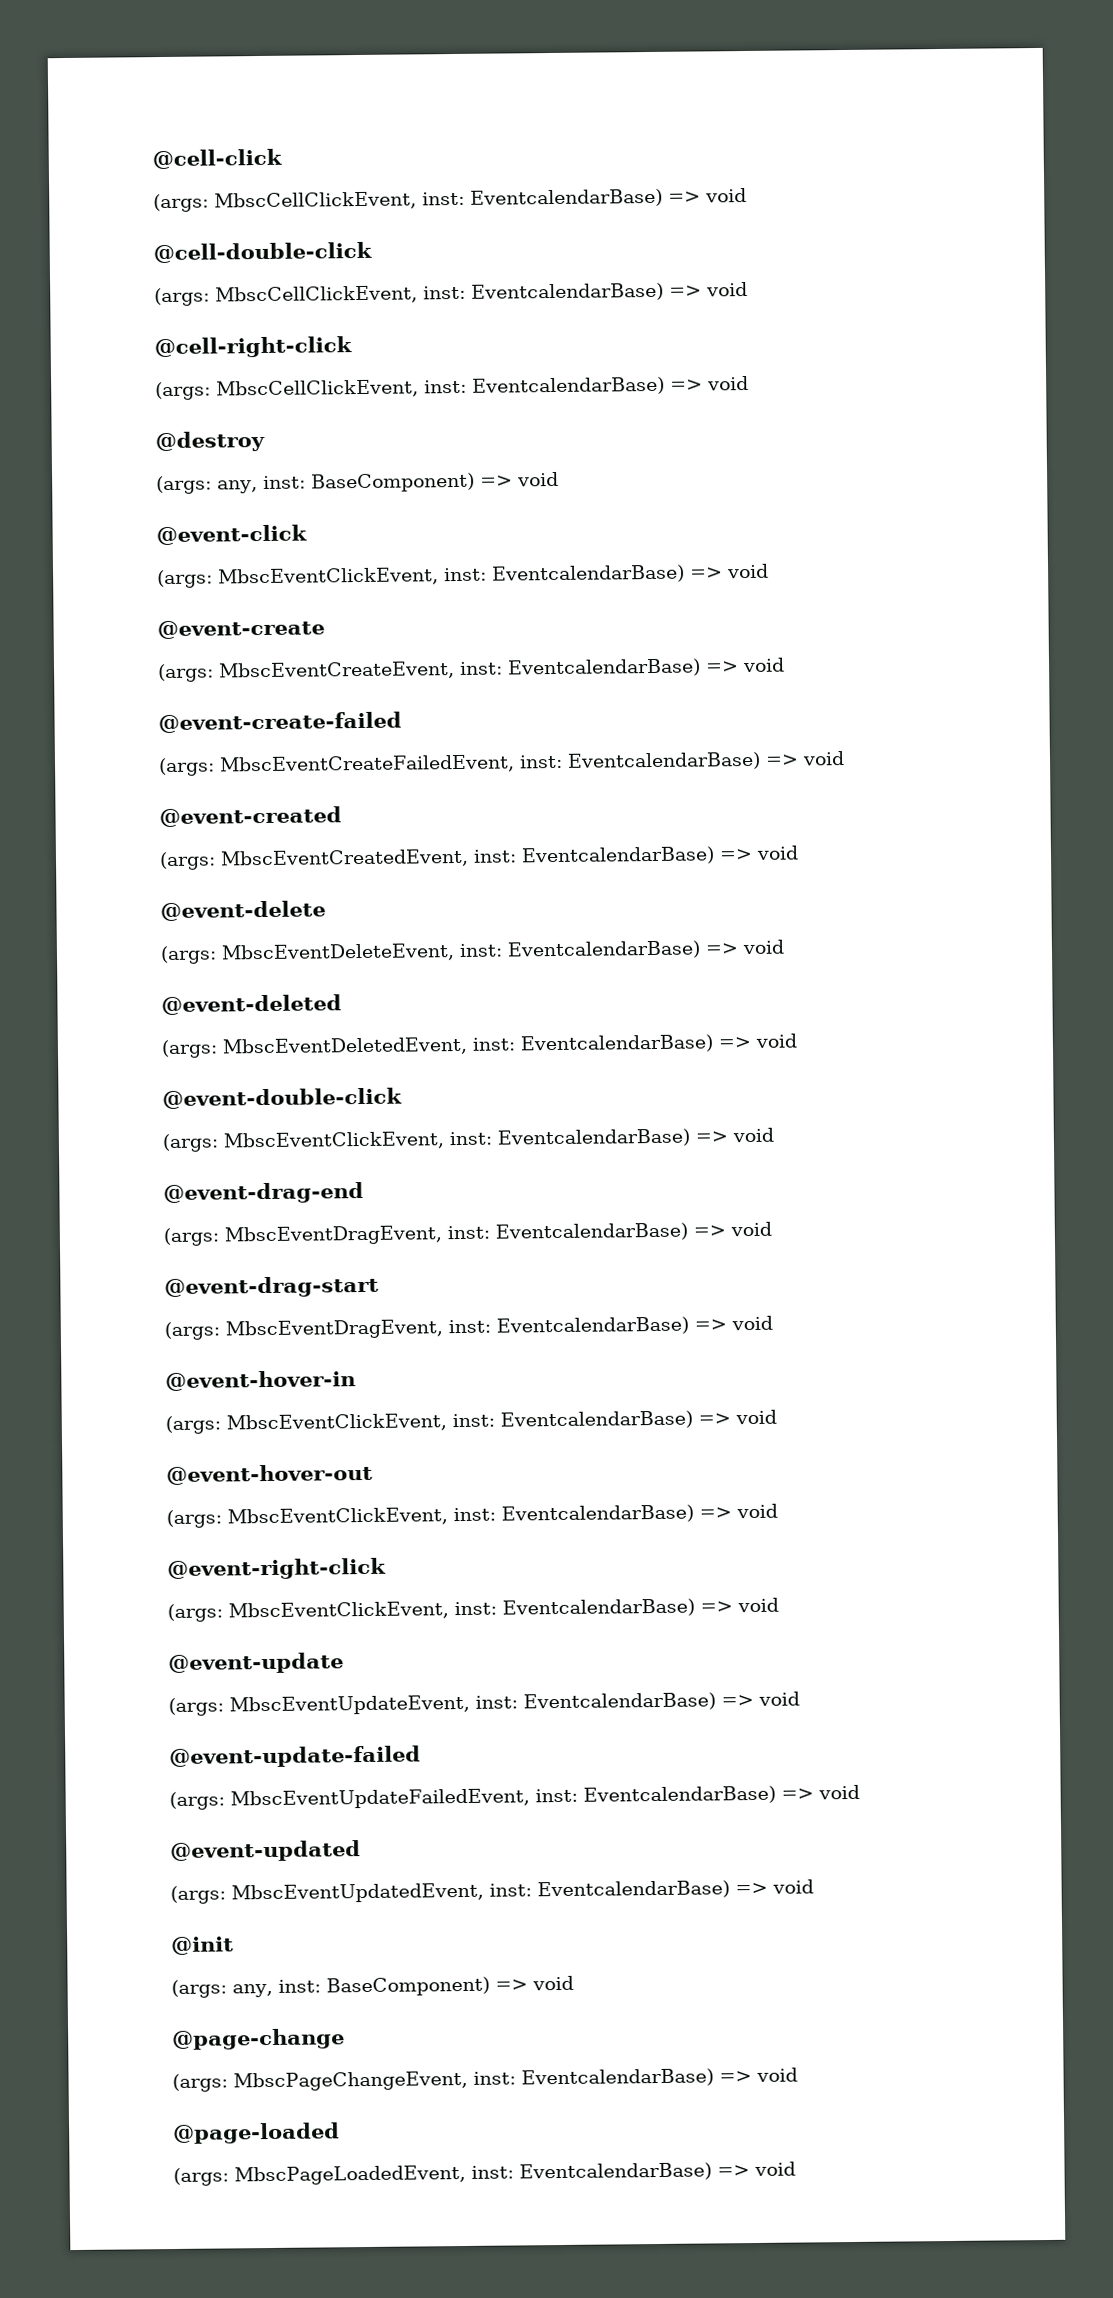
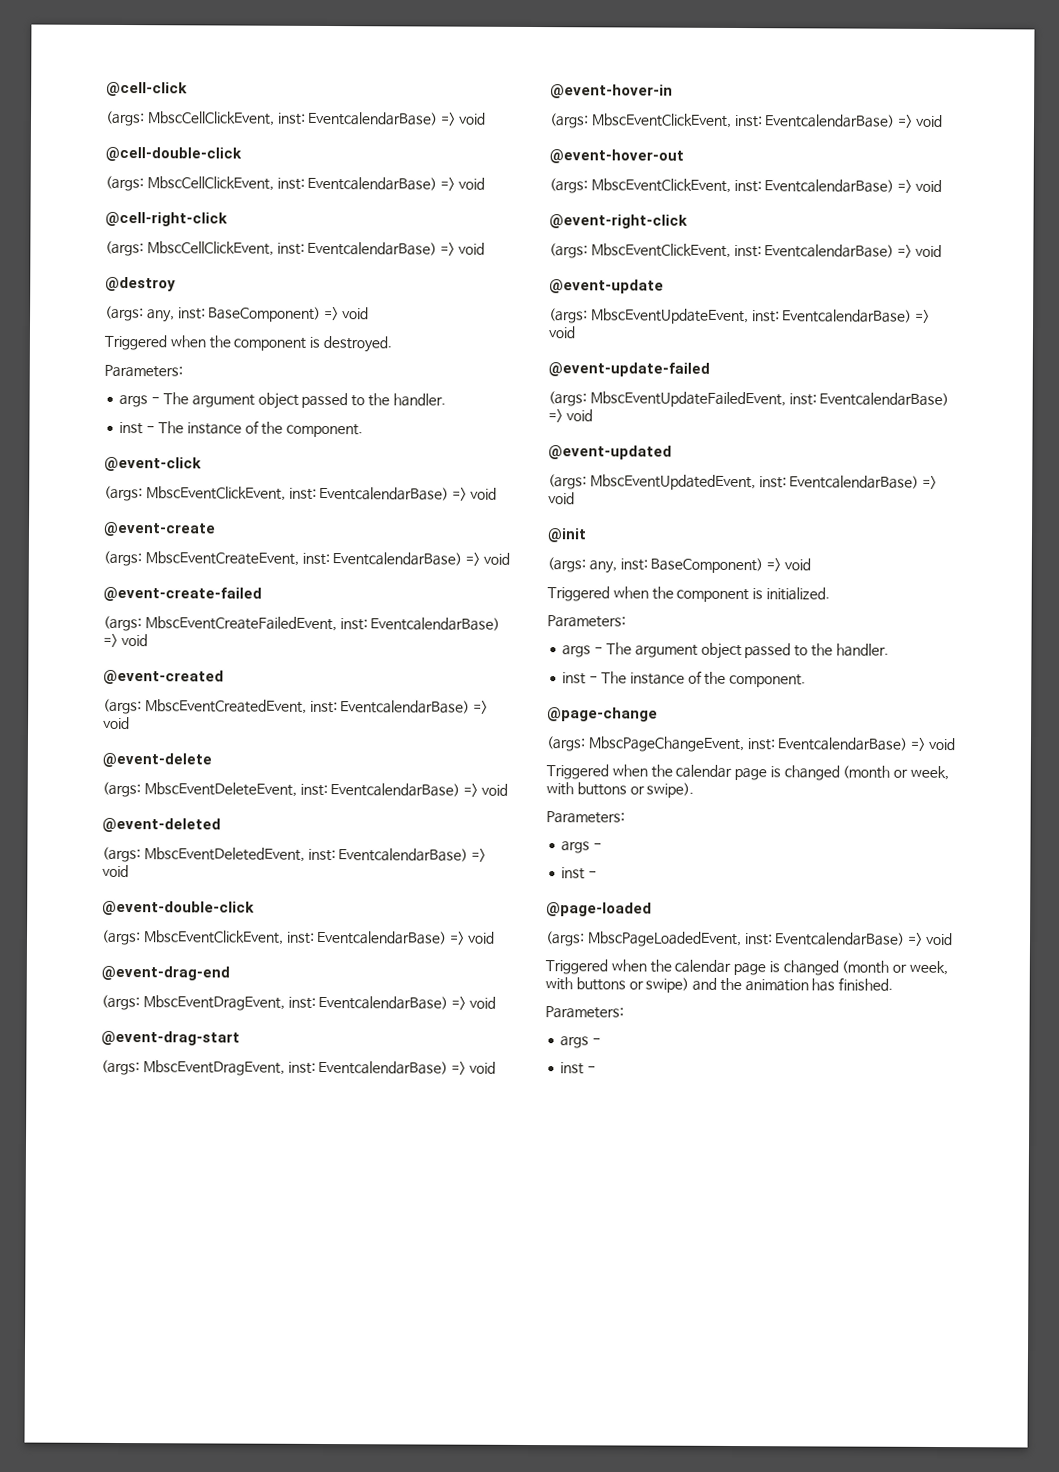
+ Triggered when the component is destroyed.
+ Parameters:
+ args - The argument object passed to the handler.
+ inst - The instance of the component.
+ Triggered when the component is initialized.
+ Parameters:
+ args - The argument object passed to the handler.
+ inst - The instance of the component.
+ Triggered when the calendar page is changed (month or week, with buttons or swipe).
+ Parameters:
+ args -
+ inst -
+ Triggered when the calendar page is changed (month or week, with buttons or swipe) and the animation has finished.
+ Parameters:
+ args -
+ inst -

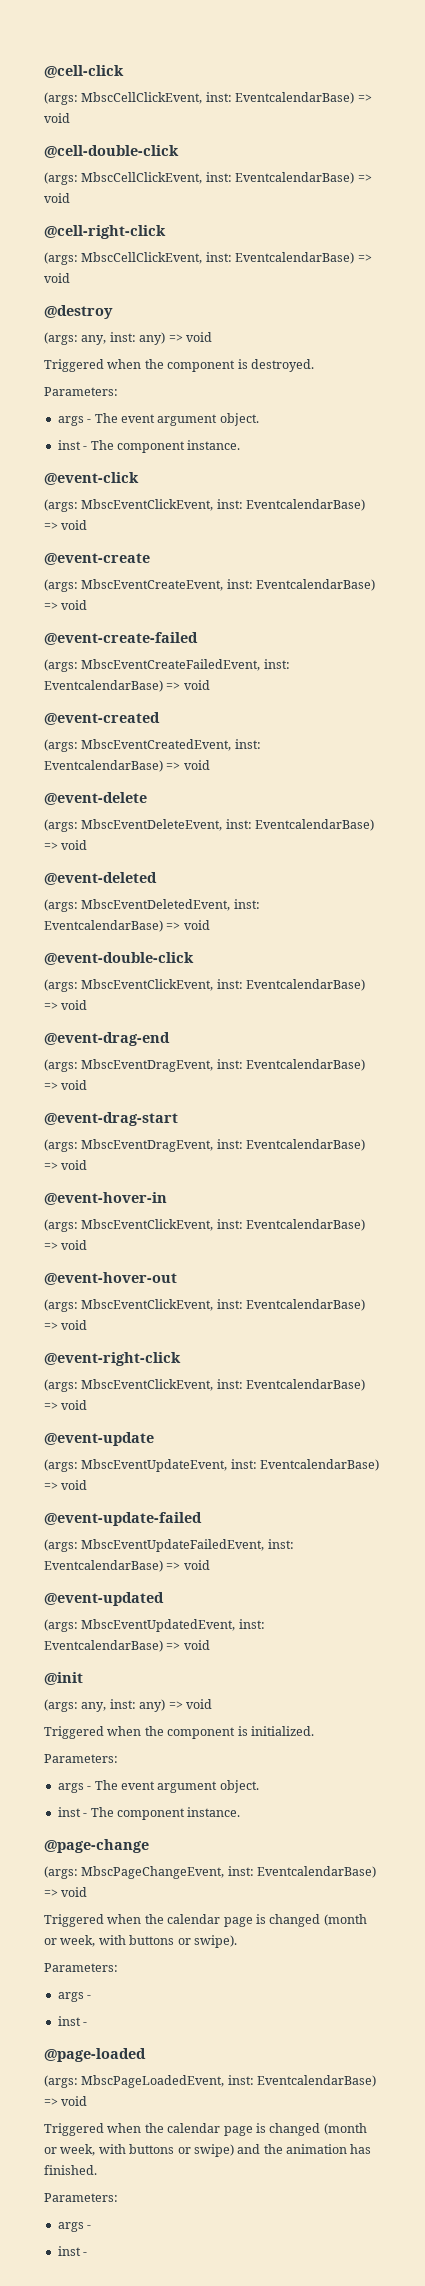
  @destroy
- (args: any, inst: BaseComponent) => void
+ (args: any, inst: any) => void
  Triggered when the component is destroyed.
  Parameters:
- args - The argument object passed to the handler.
- inst - The instance of the component.
+ args - The event argument object.
+ inst - The component instance.
  @init
- (args: any, inst: BaseComponent) => void
+ (args: any, inst: any) => void
  Triggered when the component is initialized.
  Parameters:
- args - The argument object passed to the handler.
- inst - The instance of the component.
+ args - The event argument object.
+ inst - The component instance.

